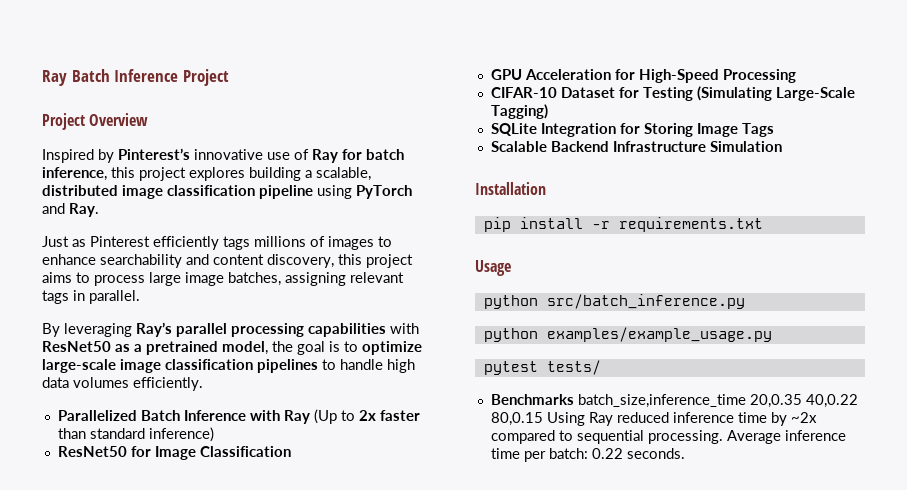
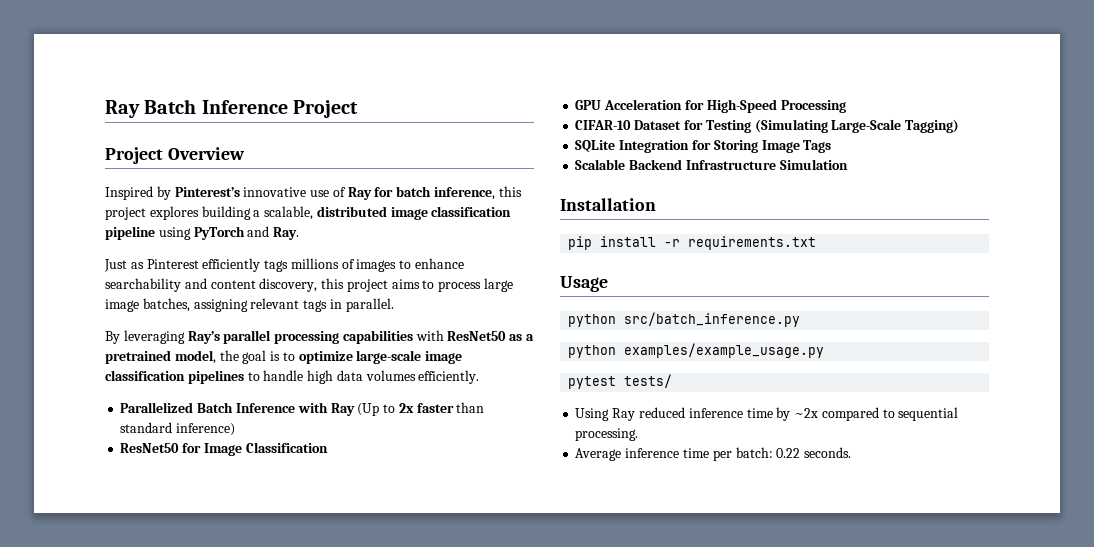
- Benchmarks batch_size,inference_time 20,0.35 40,0.22 80,0.15 Using Ray reduced inference time by ~2x compared to sequential processing. Average inference time per batch: 0.22 seconds.
+ Using Ray reduced inference time by ~2x compared to sequential processing.
+ Average inference time per batch: 0.22 seconds.

